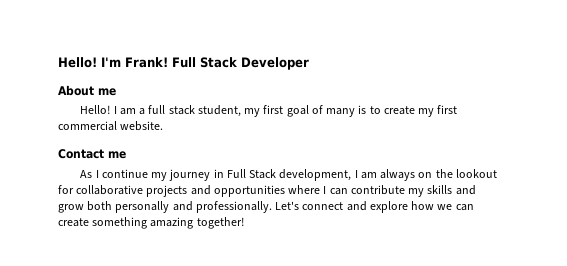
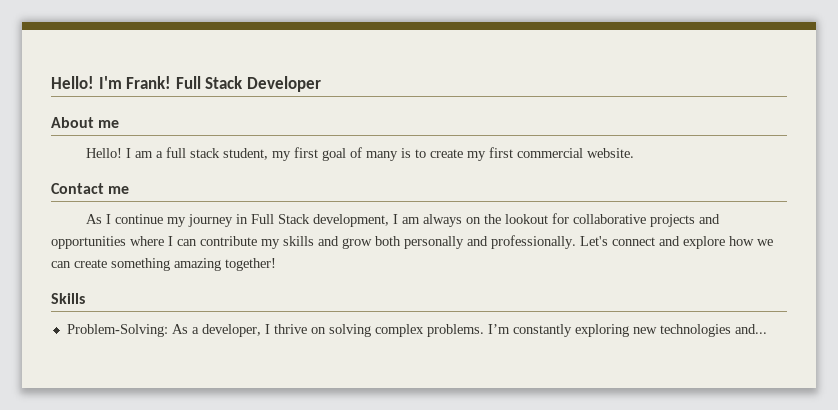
+ Skills
+ Problem-Solving: As a developer, I thrive on solving complex problems. I’m constantly exploring new technologies and...

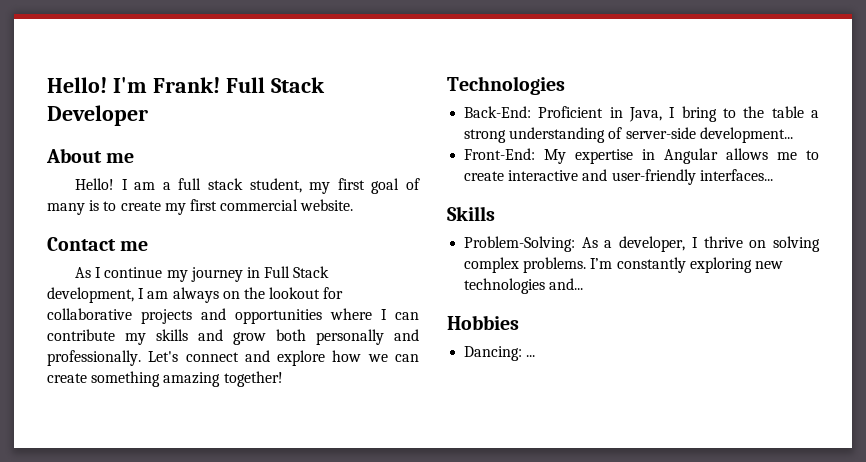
+ Technologies
+ Back-End: Proficient in Java, I bring to the table a strong understanding of server-side development...
+ Front-End: My expertise in Angular allows me to create interactive and user-friendly interfaces...
+ Hobbies
+ Dancing: ...

